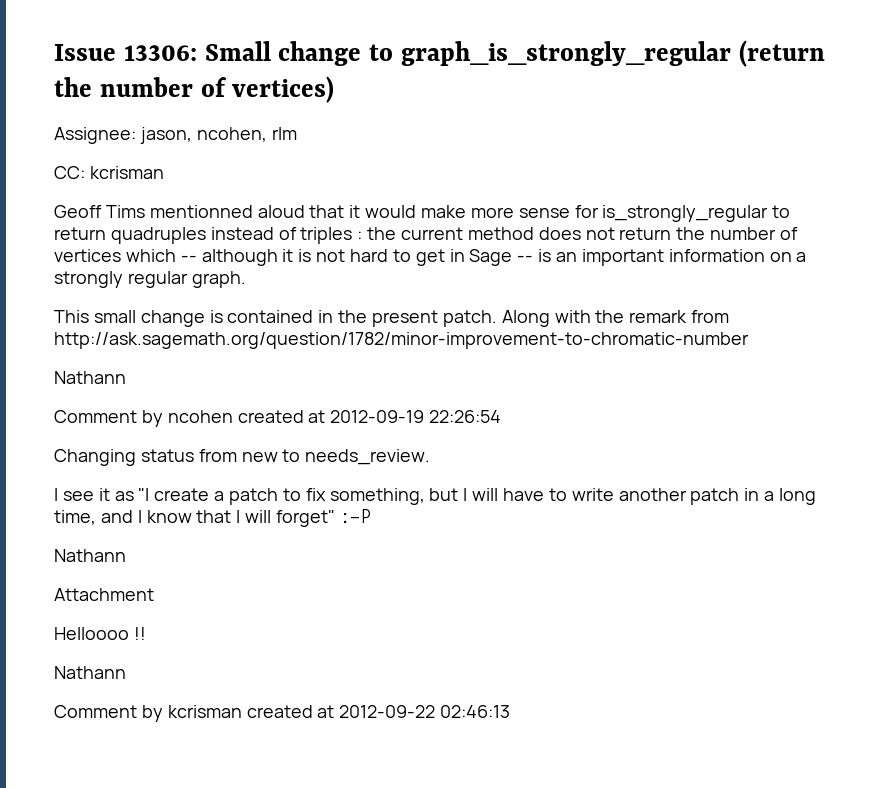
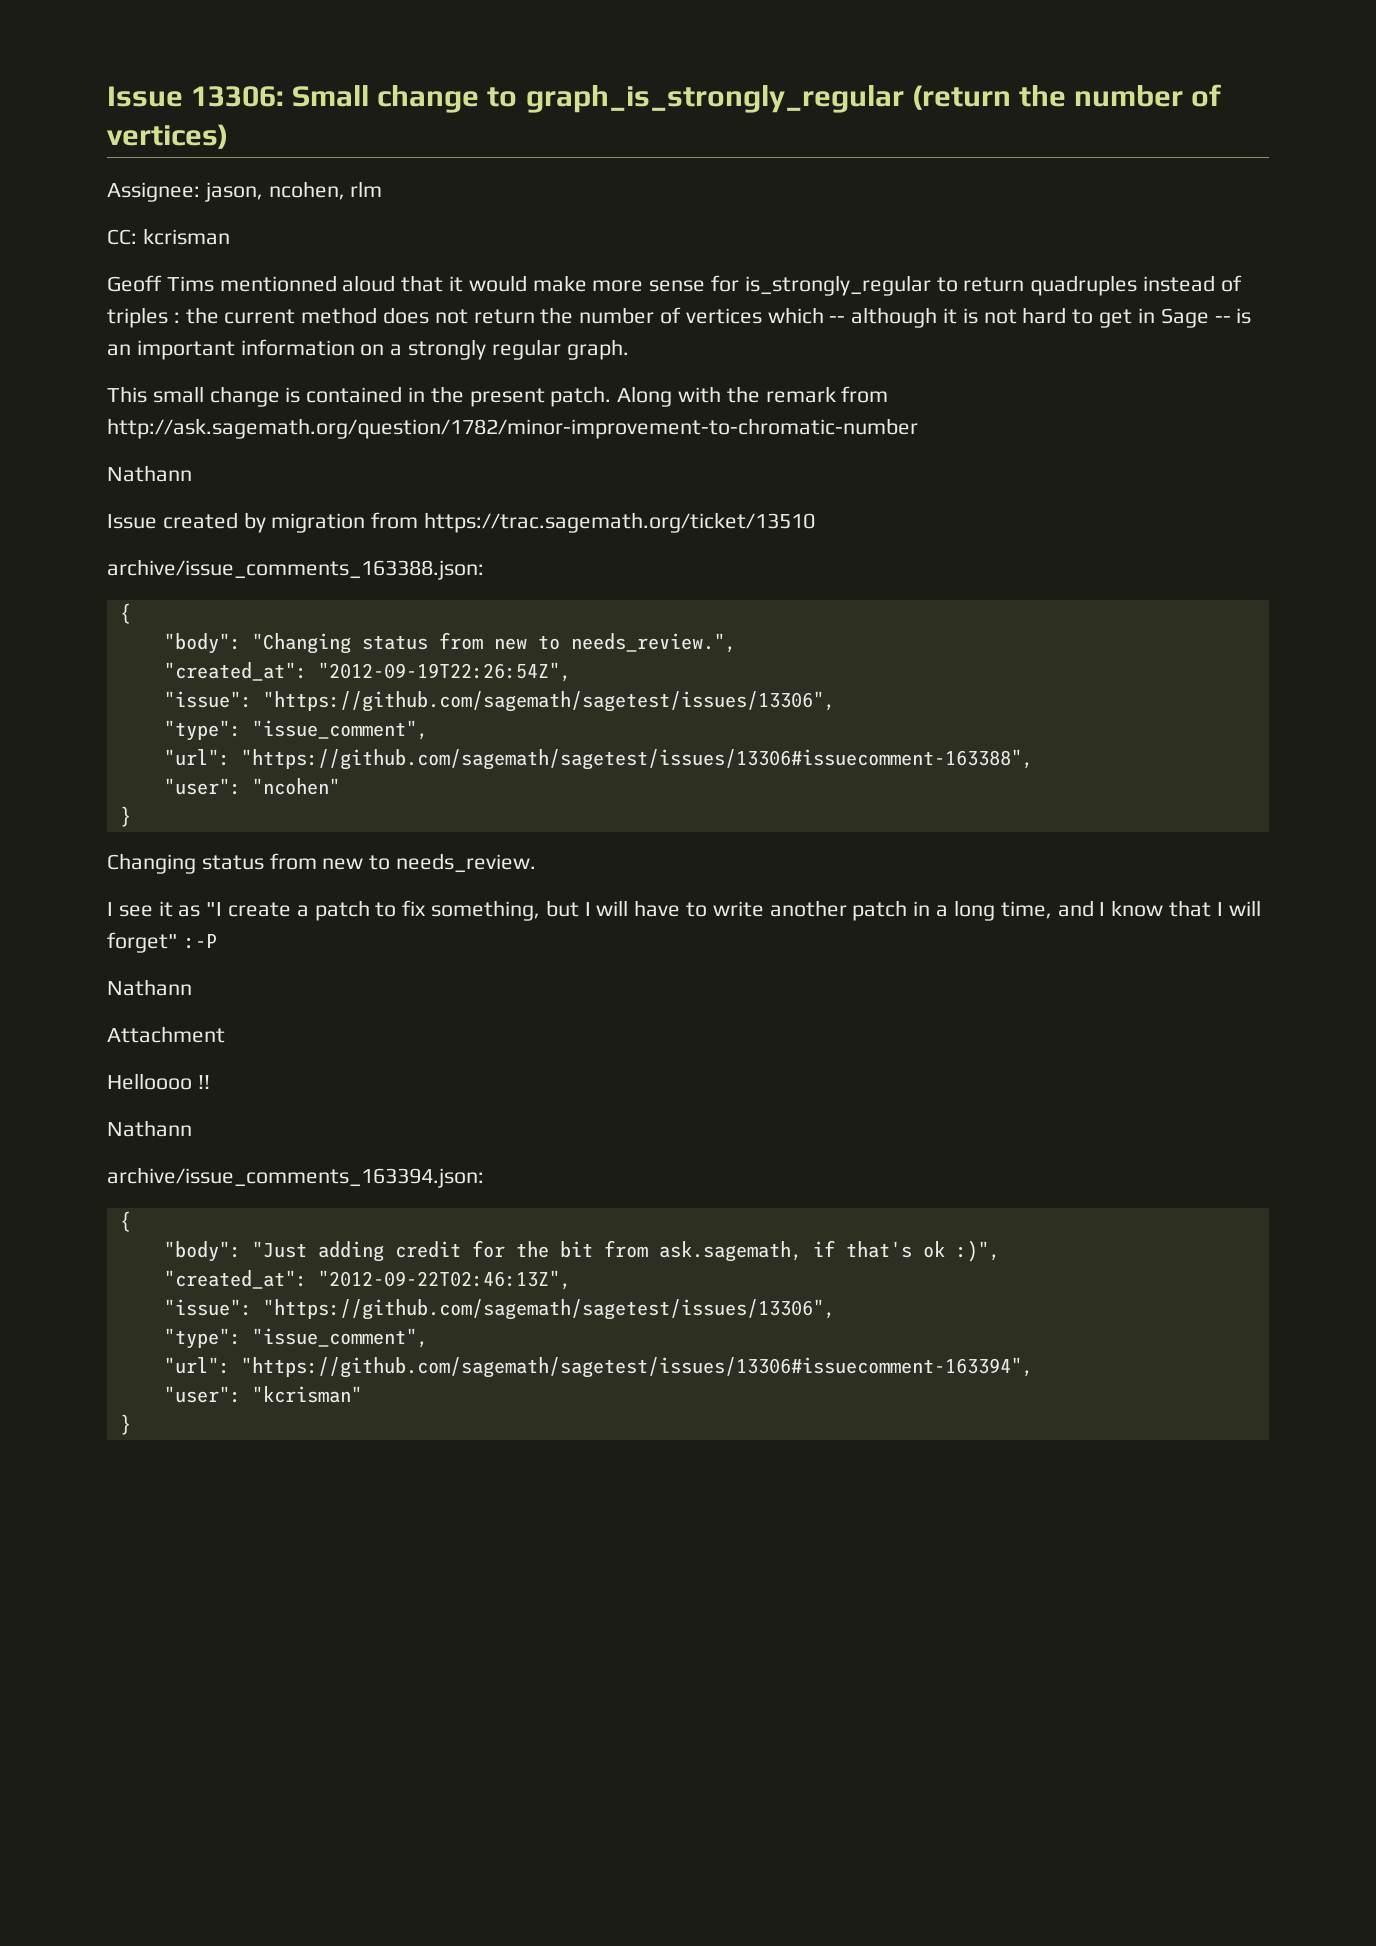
- Comment by ncohen created at 2012-09-19 22:26:54
+ Issue created by migration from https://trac.sagemath.org/ticket/13510
+ archive/issue_comments_163388.json:
+ {
+ "body": "Changing status from new to needs_review.",
+ "created_at": "2012-09-19T22:26:54Z",
+ "issue": "https://github.com/sagemath/sagetest/issues/13306",
+ "type": "issue_comment",
+ "url": "https://github.com/sagemath/sagetest/issues/13306#issuecomment-163388",
+ "user": "ncohen"
+ }
- Comment by kcrisman created at 2012-09-22 02:46:13
+ archive/issue_comments_163394.json:
+ {
+ "body": "Just adding credit for the bit from ask.sagemath, if that's ok :)",
+ "created_at": "2012-09-22T02:46:13Z",
+ "issue": "https://github.com/sagemath/sagetest/issues/13306",
+ "type": "issue_comment",
+ "url": "https://github.com/sagemath/sagetest/issues/13306#issuecomment-163394",
+ "user": "kcrisman"
+ }

